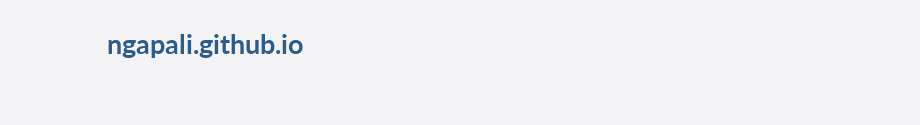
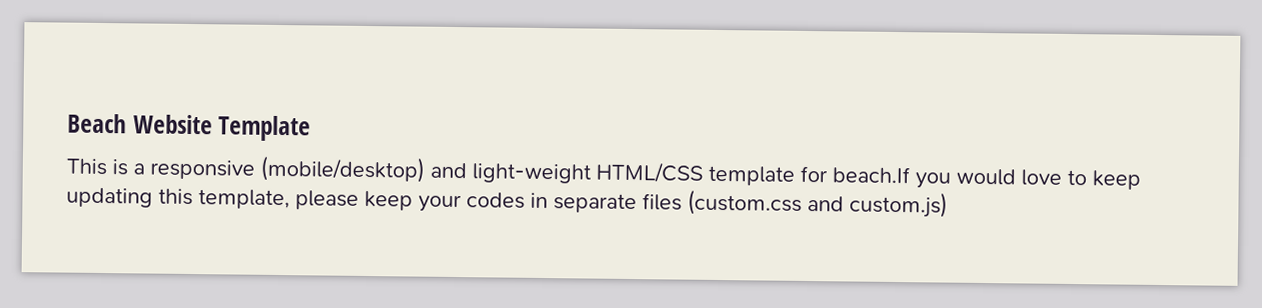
- ngapali.github.io
+ Beach Website Template
+ This is a responsive (mobile/desktop) and light-weight HTML/CSS template for beach.If you would love to keep updating this template, please keep your codes in separate files (custom.css and custom.js)

